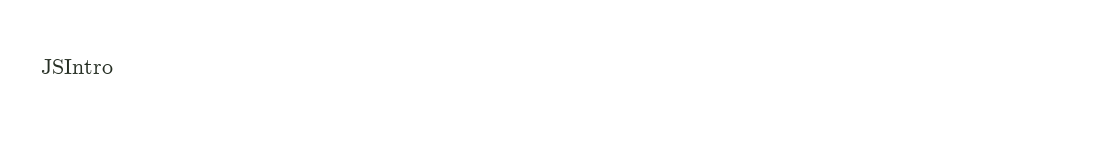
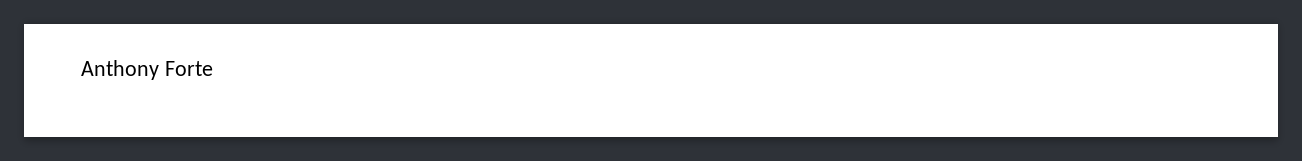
- JSIntro
+ Anthony Forte

